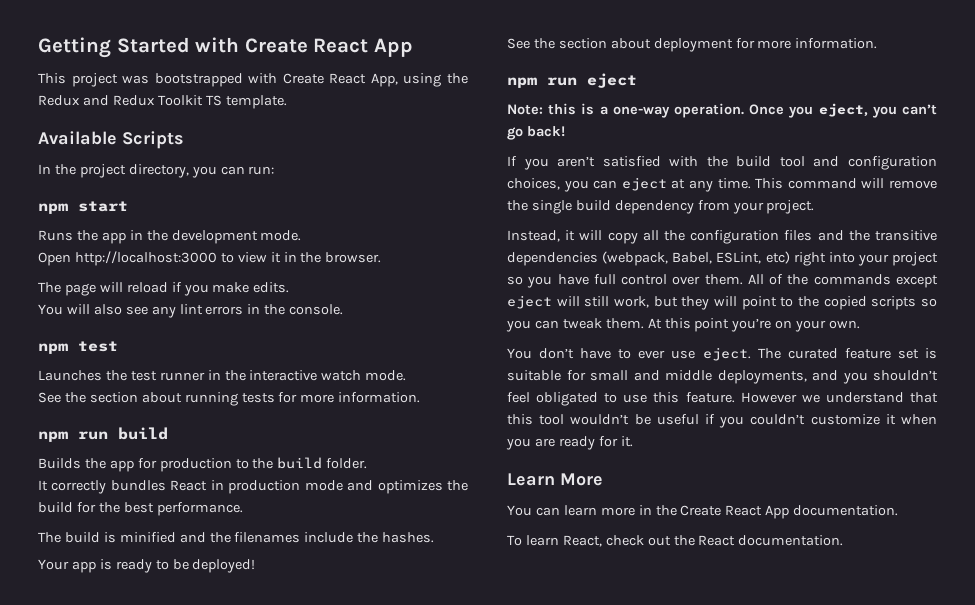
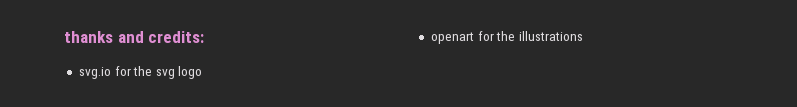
- Getting Started with Create React App
- This project was bootstrapped with Create React App, using the Redux and Redux Toolkit TS template.
- Available Scripts
- In the project directory, you can run:
- npm start
- Runs the app in the development mode.
- Open http://localhost:3000 to view it in the browser.
- The page will reload if you make edits.
- You will also see any lint errors in the console.
- npm test
- Launches the test runner in the interactive watch mode.
- See the section about running tests for more information.
- npm run build
- Builds the app for production to the build folder.
- It correctly bundles React in production mode and optimizes the build for the best performance.
- The build is minified and the filenames include the hashes.
- Your app is ready to be deployed!
- See the section about deployment for more information.
- npm run eject
- Note: this is a one-way operation. Once you eject, you can’t go back!
- If you aren’t satisfied with the build tool and configuration choices, you can eject at any time. This command will remove the single build dependency from your project.
- Instead, it will copy all the configuration files and the transitive dependencies (webpack, Babel, ESLint, etc) right into your project so you have full control over them. All of the commands except eject will still work, but they will point to the copied scripts so you can tweak them. At this point you’re on your own.
- You don’t have to ever use eject. The curated feature set is suitable for small and middle deployments, and you shouldn’t feel obligated to use this feature. However we understand that this tool wouldn’t be useful if you couldn’t customize it when you are ready for it.
- Learn More
- You can learn more in the Create React App documentation.
- To learn React, check out the React documentation.
+ thanks and credits:
+ svg.io for the svg logo
+ openart for the illustrations

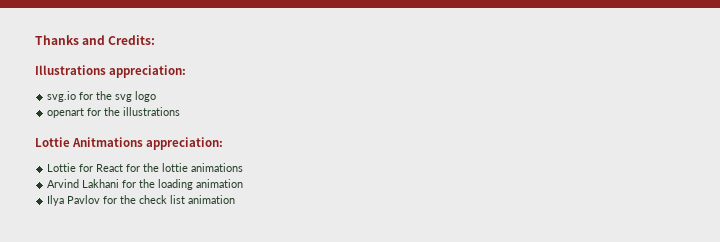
- thanks and credits:
+ Thanks and Credits:
+ Illustrations appreciation:
+ Lottie Anitmations appreciation:
+ Lottie for React for the lottie animations
+ Arvind Lakhani for the loading animation
+ Ilya Pavlov for the check list animation

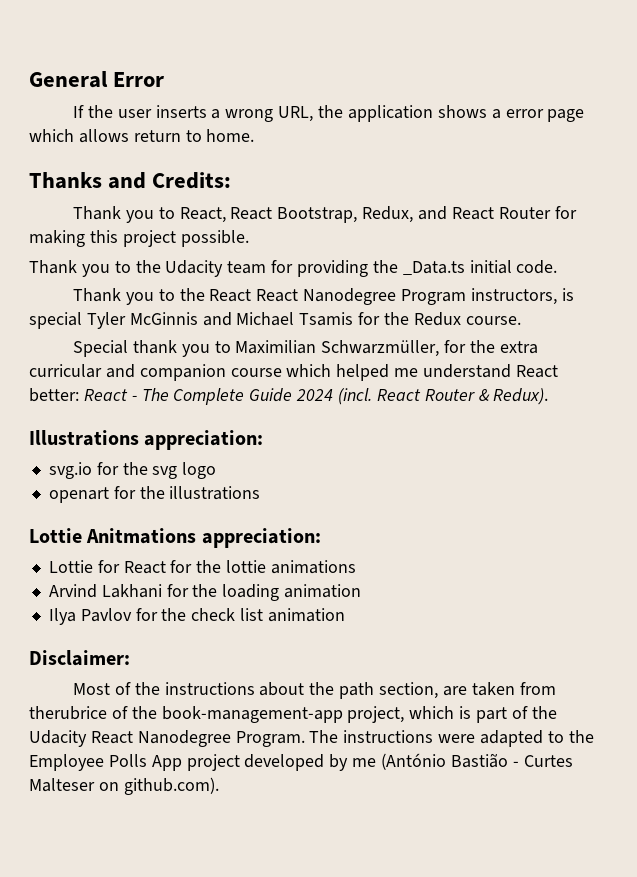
+ General Error
+ If the user inserts a wrong URL, the application shows a error page which allows return to home.
  Thanks and Credits:
+ Thank you to React, React Bootstrap, Redux, and React Router for making this project possible.
+ Thank you to the Udacity team for providing the _Data.ts initial code.
+ Thank you to the React React Nanodegree Program instructors, is special Tyler McGinnis and Michael Tsamis for the Redux course.
+ Special thank you to Maximilian Schwarzmüller, for the extra curricular and companion course which helped me understand React better: React - The Complete Guide 2024 (incl. React Router & Redux).
+ Disclaimer:
+ Most of the instructions about the path section, are taken from therubrice of the book-management-app project, which is part of the Udacity React Nanodegree Program. The instructions were adapted to the Employee Polls App project developed by me (António Bastião - Curtes Malteser on github.com).

